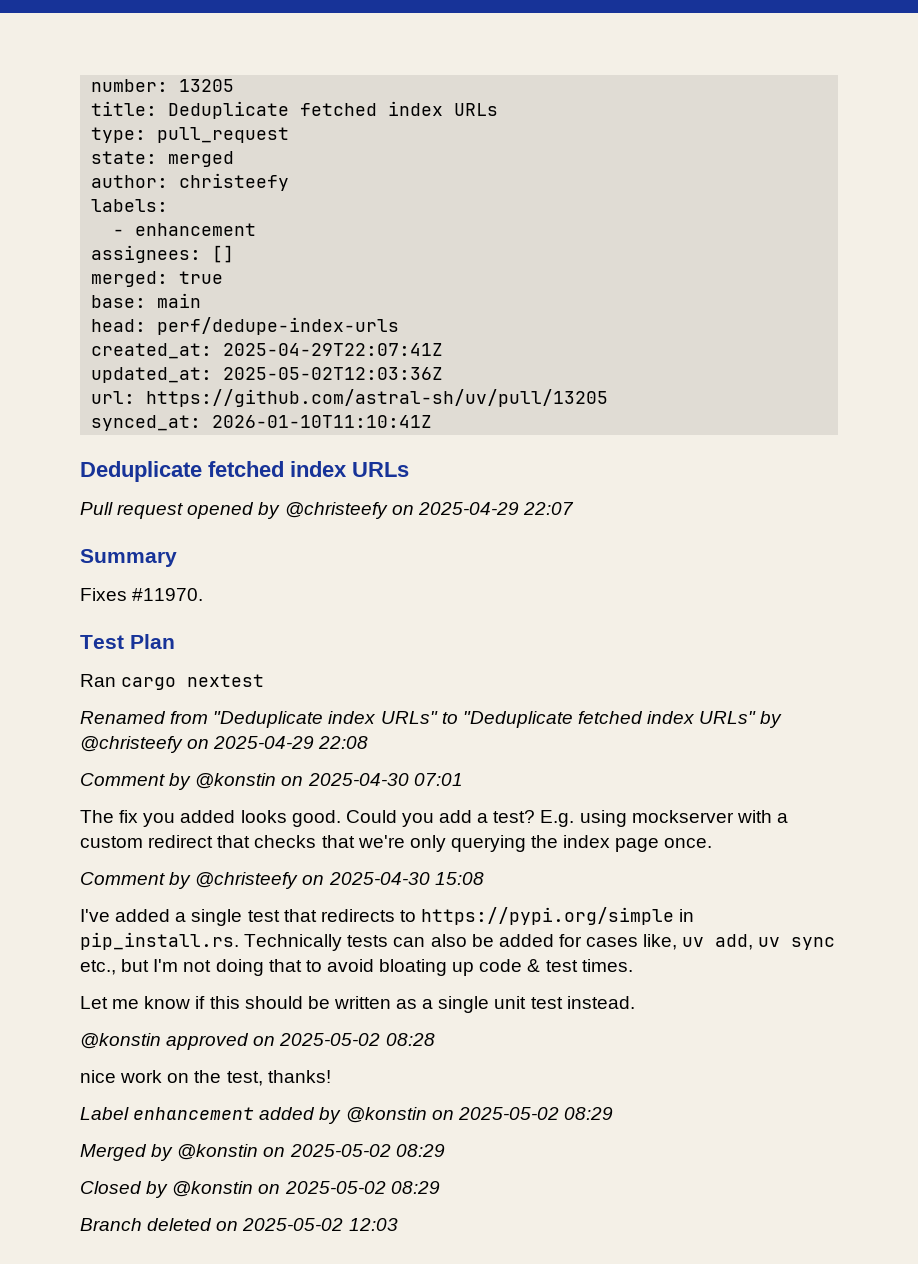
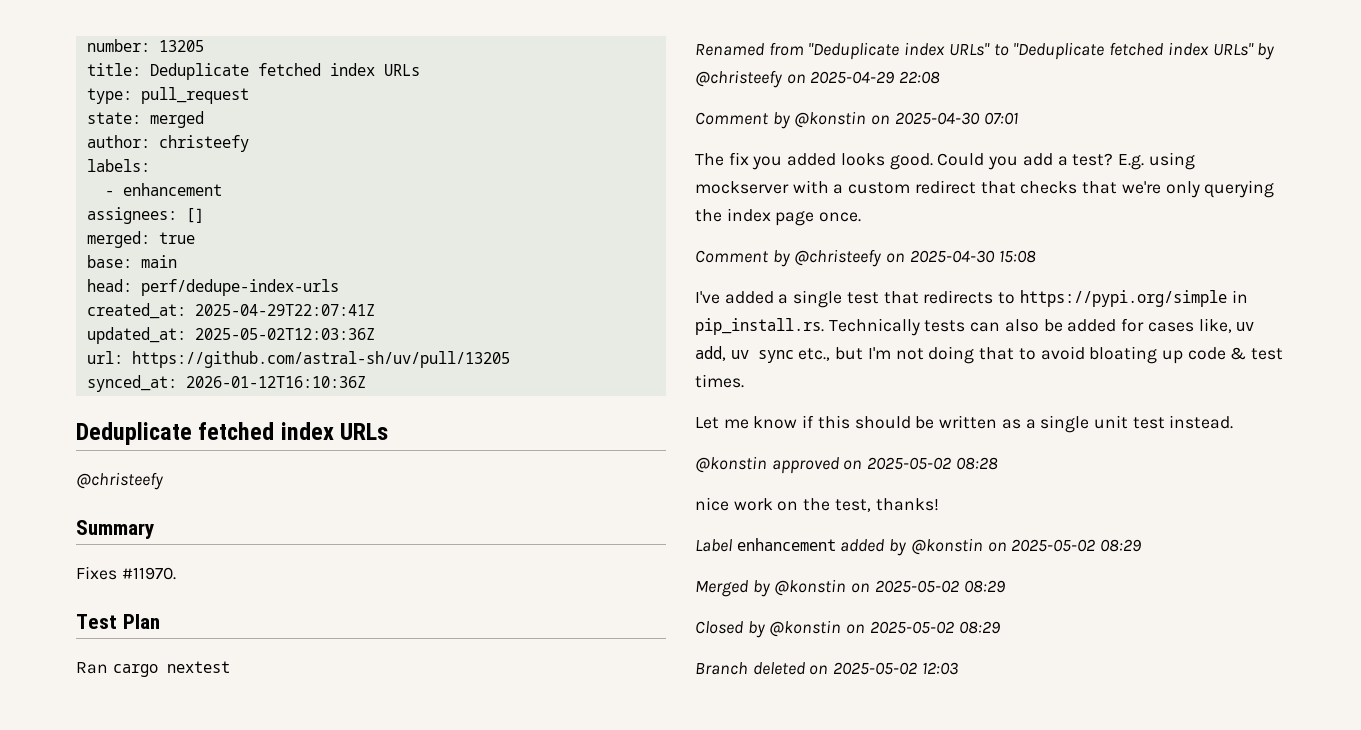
- synced_at: 2026-01-10T11:10:41Z
+ synced_at: 2026-01-12T16:10:36Z
  Deduplicate fetched index URLs
- Pull request opened by @christeefy on 2025-04-29 22:07
+ @christeefy

